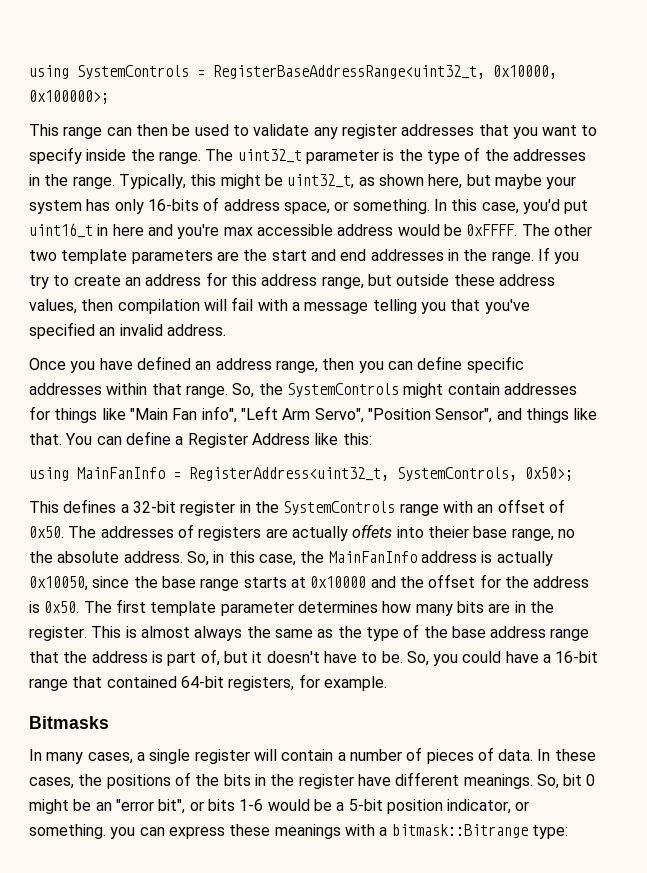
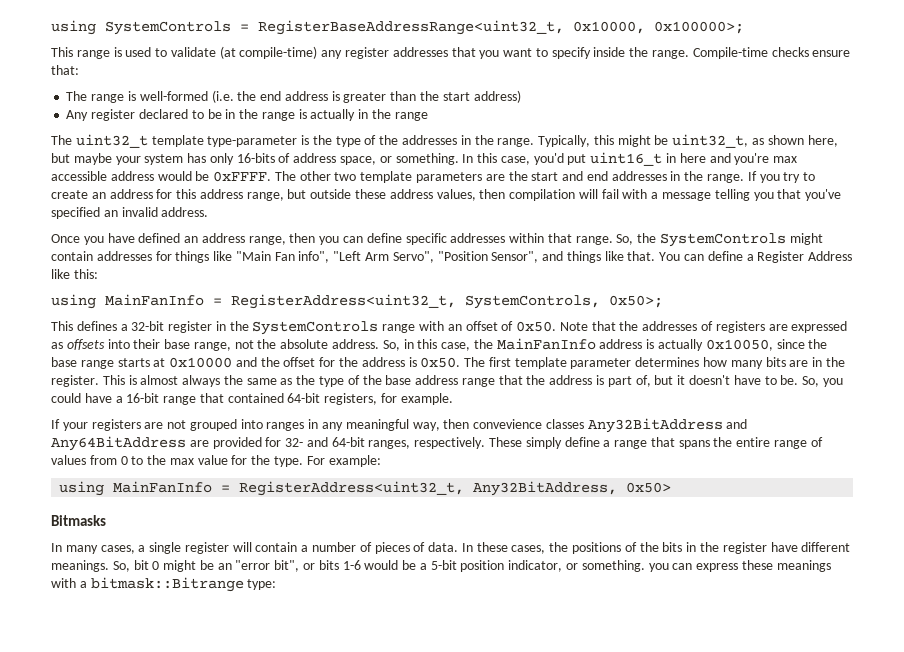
- This range can then be used to validate any register addresses that you want to specify inside the range.
+ This range is used to validate (at compile-time) any register addresses that you want to specify inside the range.
- The uint32_t parameter is the type of the addresses in the range.
+ Compile-time checks ensure that:
+ The range is well-formed (i.e. the end address is greater than the start address)
+ Any register declared to be in the range is actually in the range
+ The uint32_t template type-parameter is the type of the addresses in the range.
- The addresses of registers are actually offets into theier base range, no the absolute address.
+ Note that the addresses of registers are expressed as offsets into their base range, not the absolute address.
+ If your registers are not grouped into ranges in any meaningful way, then convevience classes Any32BitAddress and Any64BitAddress are provided for 32- and 64-bit ranges, respectively. These simply define a range that spans the entire range of values from 0 to the max value for the type. For example:
+ using MainFanInfo = RegisterAddress<uint32_t, Any32BitAddress, 0x50>

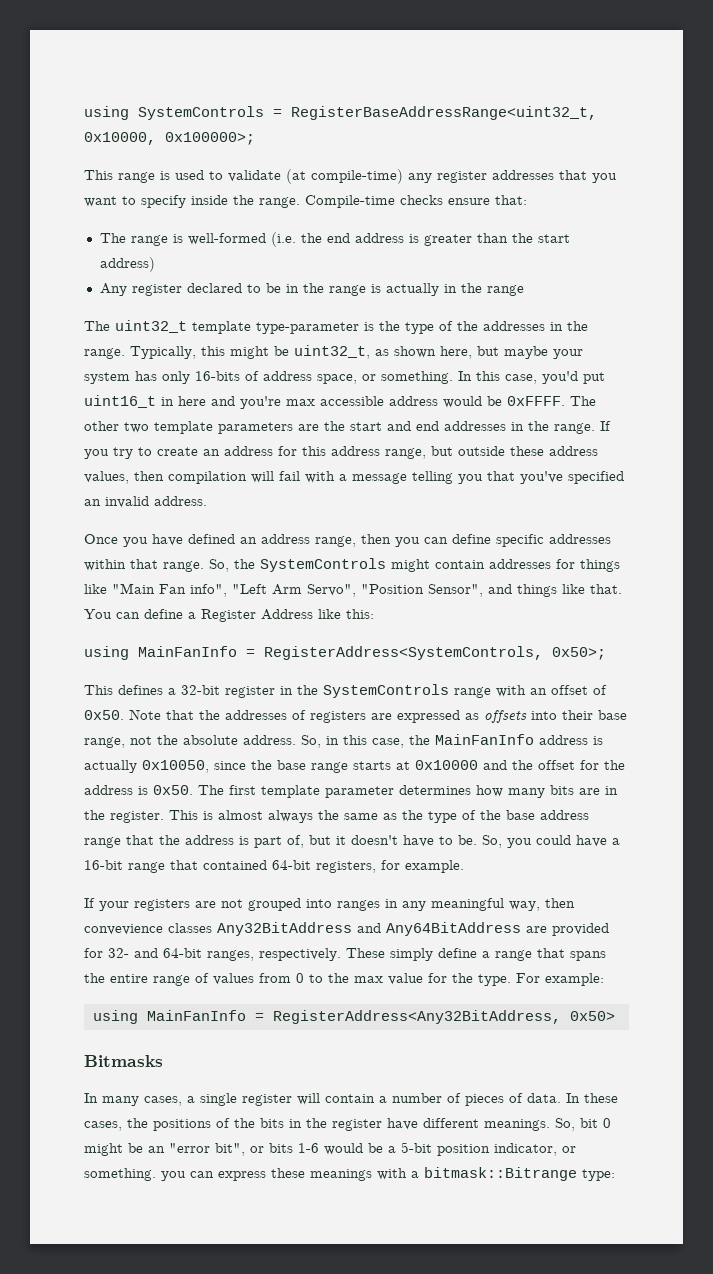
- using MainFanInfo = RegisterAddress<uint32_t, SystemControls, 0x50>;
+ using MainFanInfo = RegisterAddress<SystemControls, 0x50>;
- using MainFanInfo = RegisterAddress<uint32_t, Any32BitAddress, 0x50>
+ using MainFanInfo = RegisterAddress<Any32BitAddress, 0x50>

